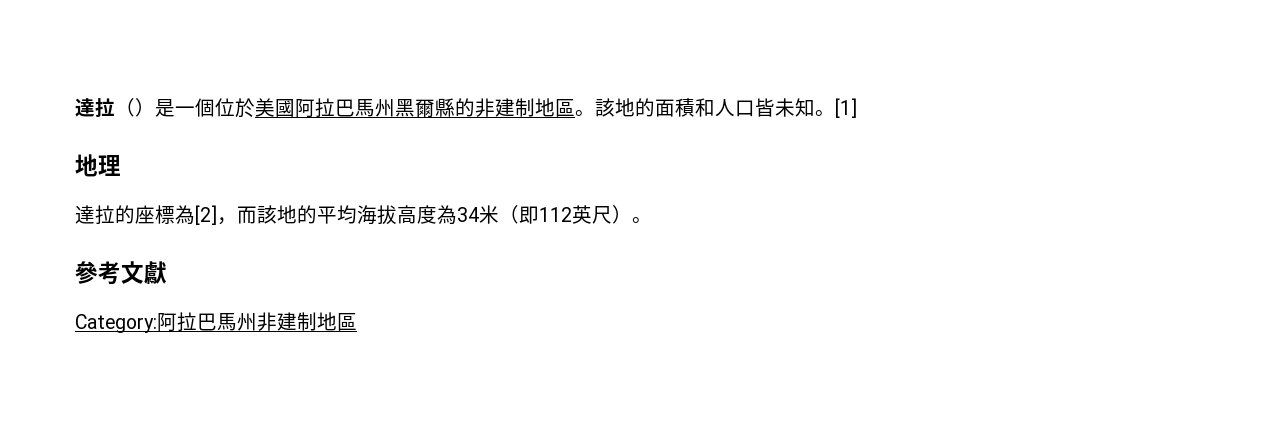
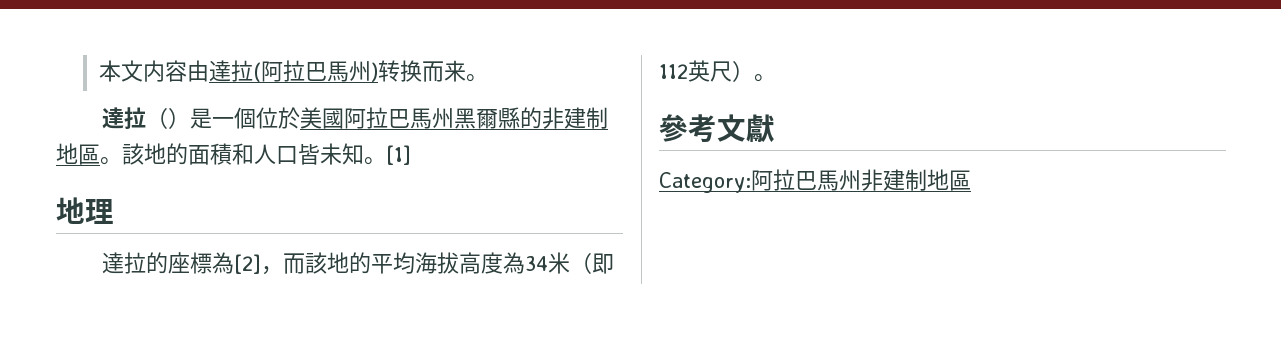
+ 本文内容由達拉(阿拉巴馬州)转换而来。

